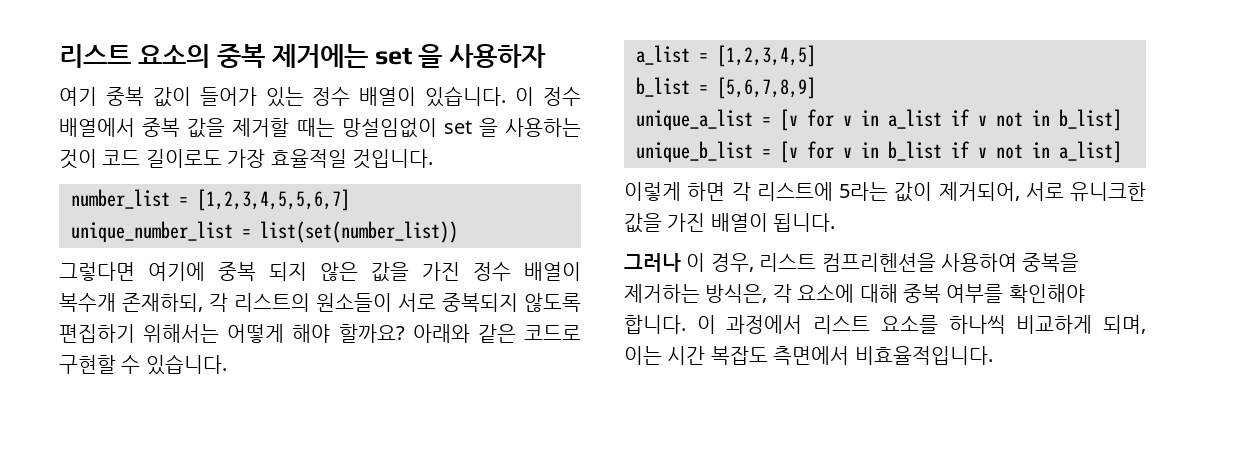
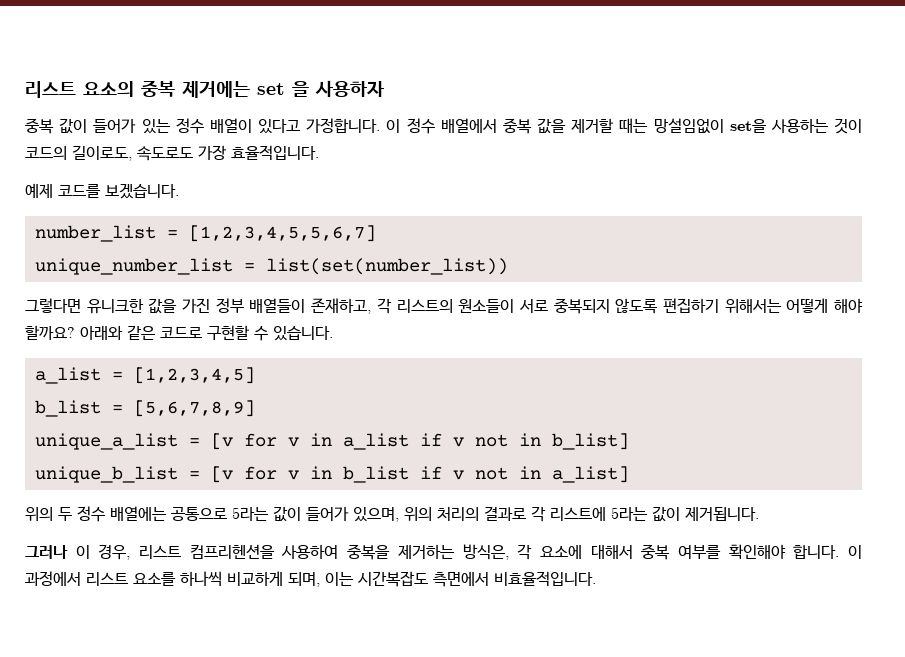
- 여기 중복 값이 들어가 있는 정수 배열이 있습니다.
+ 중복 값이 들어가 있는 정수 배열이 있다고 가정합니다.
- 이 정수 배열에서 중복 값을 제거할 때는 망설임없이 set 을 사용하는 것이 코드 길이로도 가장 효율적일 것입니다.
+ 이 정수 배열에서 중복 값을 제거할 때는 망설임없이 set을 사용하는 것이 코드의 길이로도, 속도로도 가장 효율적입니다.
+ 예제 코드를 보겠습니다.
- 그렇다면 여기에 중복 되지 않은 값을 가진 정수 배열이 복수개 존재하되, 각 리스트의 원소들이 서로 중복되지 않도록 편집하기 위해서는 어떻게 해야 할까요?
+ 그렇다면 유니크한 값을 가진 정부 배열들이 존재하고, 각 리스트의 원소들이 서로 중복되지 않도록 편집하기 위해서는 어떻게 해야 할까요?
- 이렇게 하면 각 리스트에 5라는 값이 제거되어, 서로 유니크한 값을 가진 배열이 됩니다.
+ 위의 두 정수 배열에는 공통으로 5라는 값이 들어가 있으며, 위의 처리의 결과로 각 리스트에 5라는 값이 제거됩니다.
- 그러나 이 경우, 리스트 컴프리헨션을 사용하여 중복을 제거하는 방식은, 각 요소에 대해 중복 여부를 확인해야 합니다.
+ 그러나 이 경우, 리스트 컴프리헨션을 사용하여 중복을 제거하는 방식은, 각 요소에 대해서 중복 여부를 확인해야 합니다.
- 이 과정에서 리스트 요소를 하나씩 비교하게 되며, 이는 시간 복잡도 측면에서 비효율적입니다.
+ 이 과정에서 리스트 요소를 하나씩 비교하게 되며, 이는 시간복잡도 측면에서 비효율적입니다.

